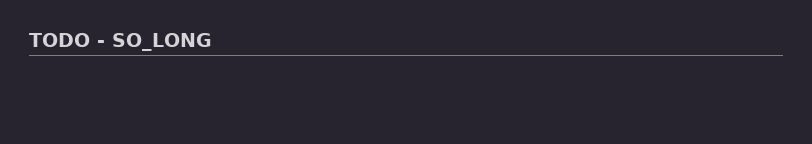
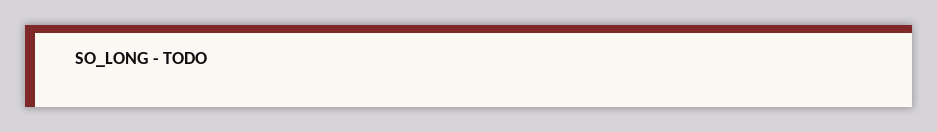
- TODO - SO_LONG
+ SO_LONG - TODO

